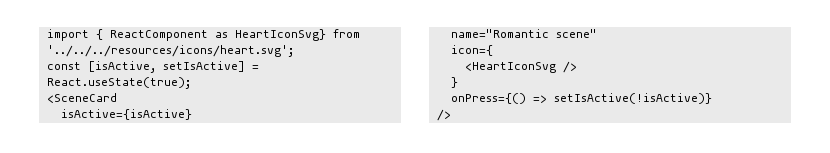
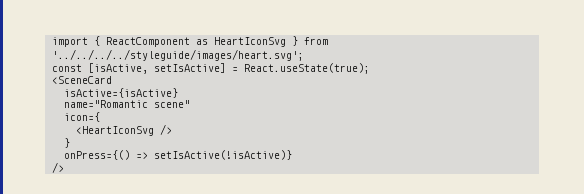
- import { ReactComponent as HeartIconSvg} from '../../../resources/icons/heart.svg';
+ import { ReactComponent as HeartIconSvg } from '../../../../styleguide/images/heart.svg';

